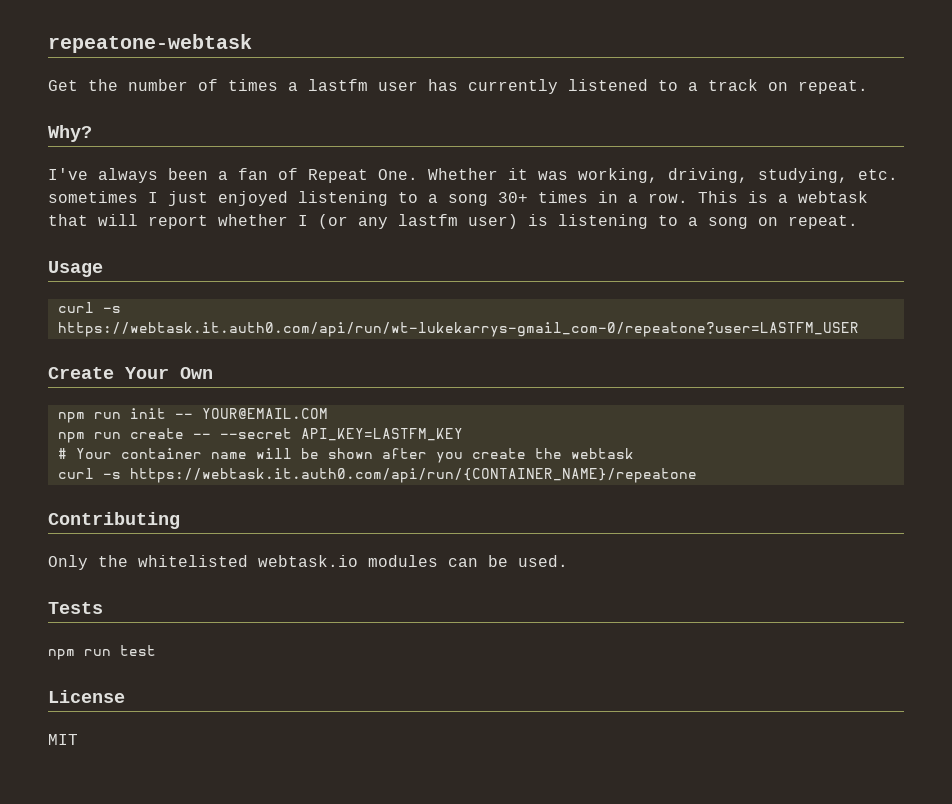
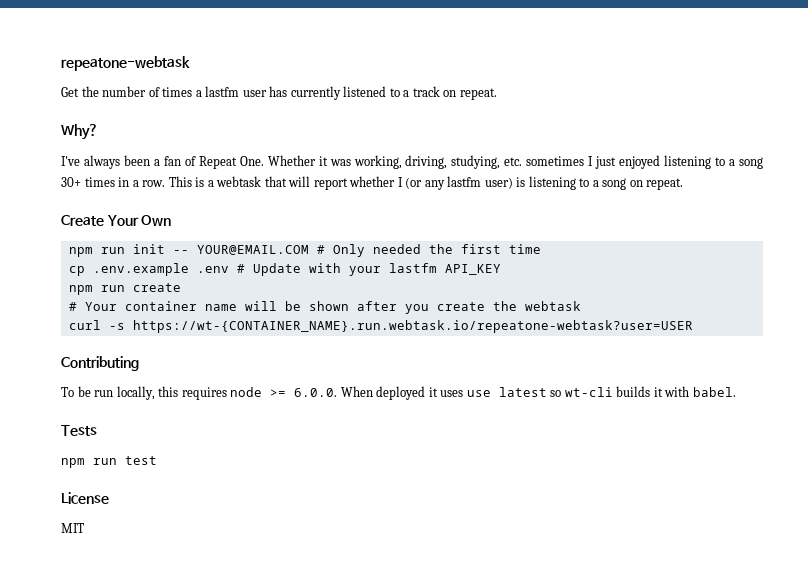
- Usage
- curl -s https://webtask.it.auth0.com/api/run/wt-lukekarrys-gmail_com-0/repeatone?user=LASTFM_USER
- npm run init -- YOUR@EMAIL.COM
+ npm run init -- YOUR@EMAIL.COM # Only needed the first time
+ cp .env.example .env # Update with your lastfm API_KEY
- npm run create -- --secret API_KEY=LASTFM_KEY
+ npm run create
- curl -s https://webtask.it.auth0.com/api/run/{CONTAINER_NAME}/repeatone
+ curl -s https://wt-{CONTAINER_NAME}.run.webtask.io/repeatone-webtask?user=USER
- Only the whitelisted webtask.io modules can be used.
+ To be run locally, this requires node >= 6.0.0. When deployed it uses use latest so wt-cli builds it with babel.

